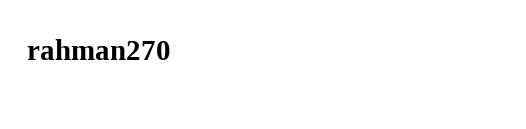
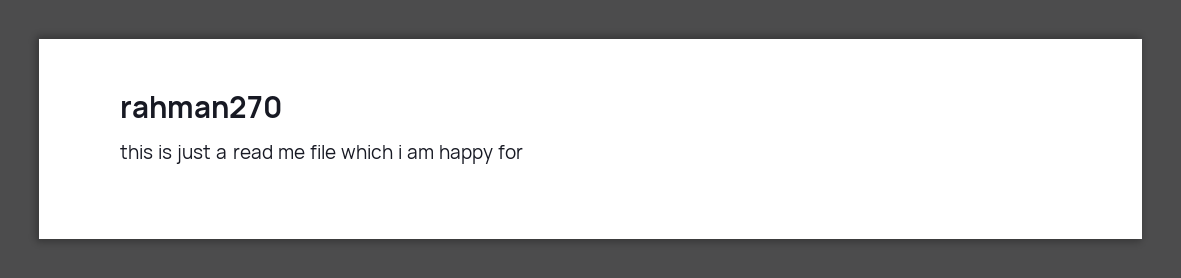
+ this is just a read me file which i am happy for

